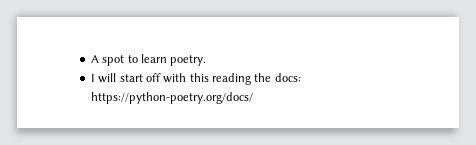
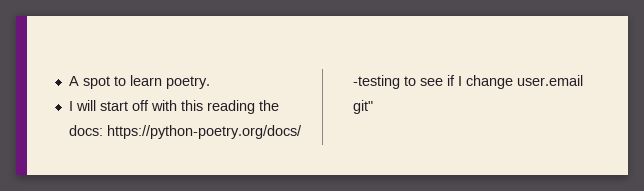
- I will start off with this reading the docs: https://python-poetry.org/docs/
+ I will start off with this reading the docs: https://python-poetry.org/docs/ -testing to see if I change user.email git"

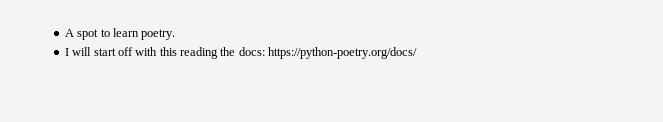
- I will start off with this reading the docs: https://python-poetry.org/docs/ -testing to see if I change user.email git"
+ I will start off with this reading the docs: https://python-poetry.org/docs/

